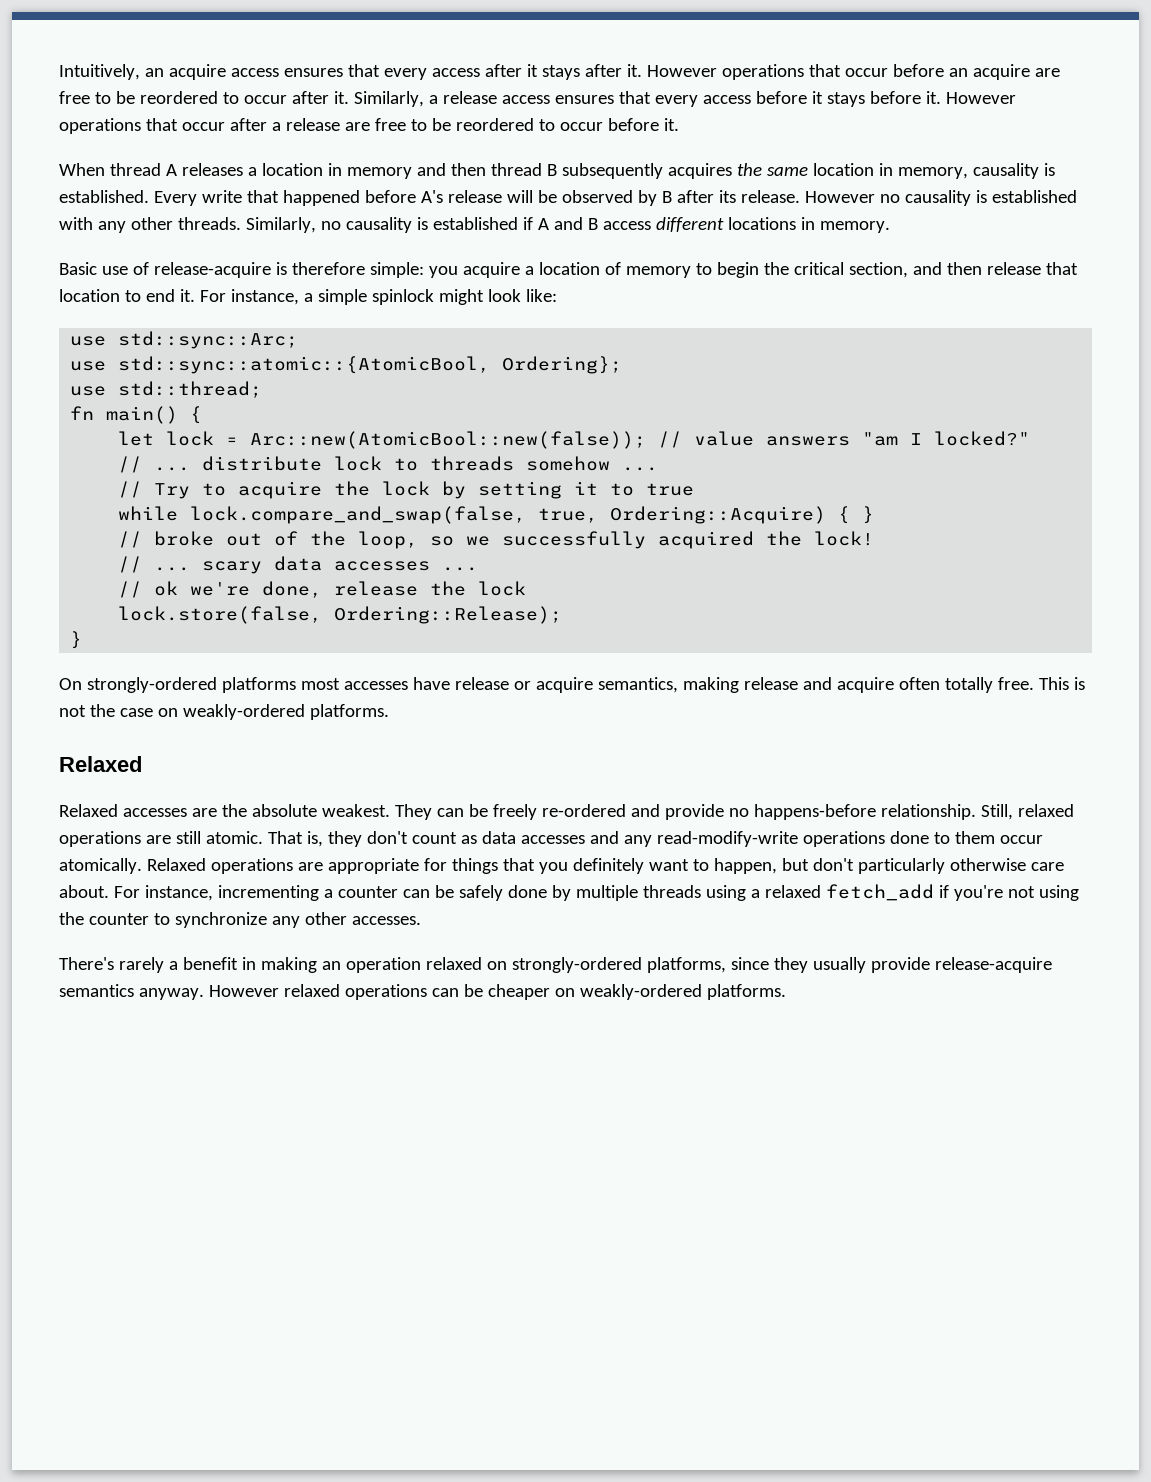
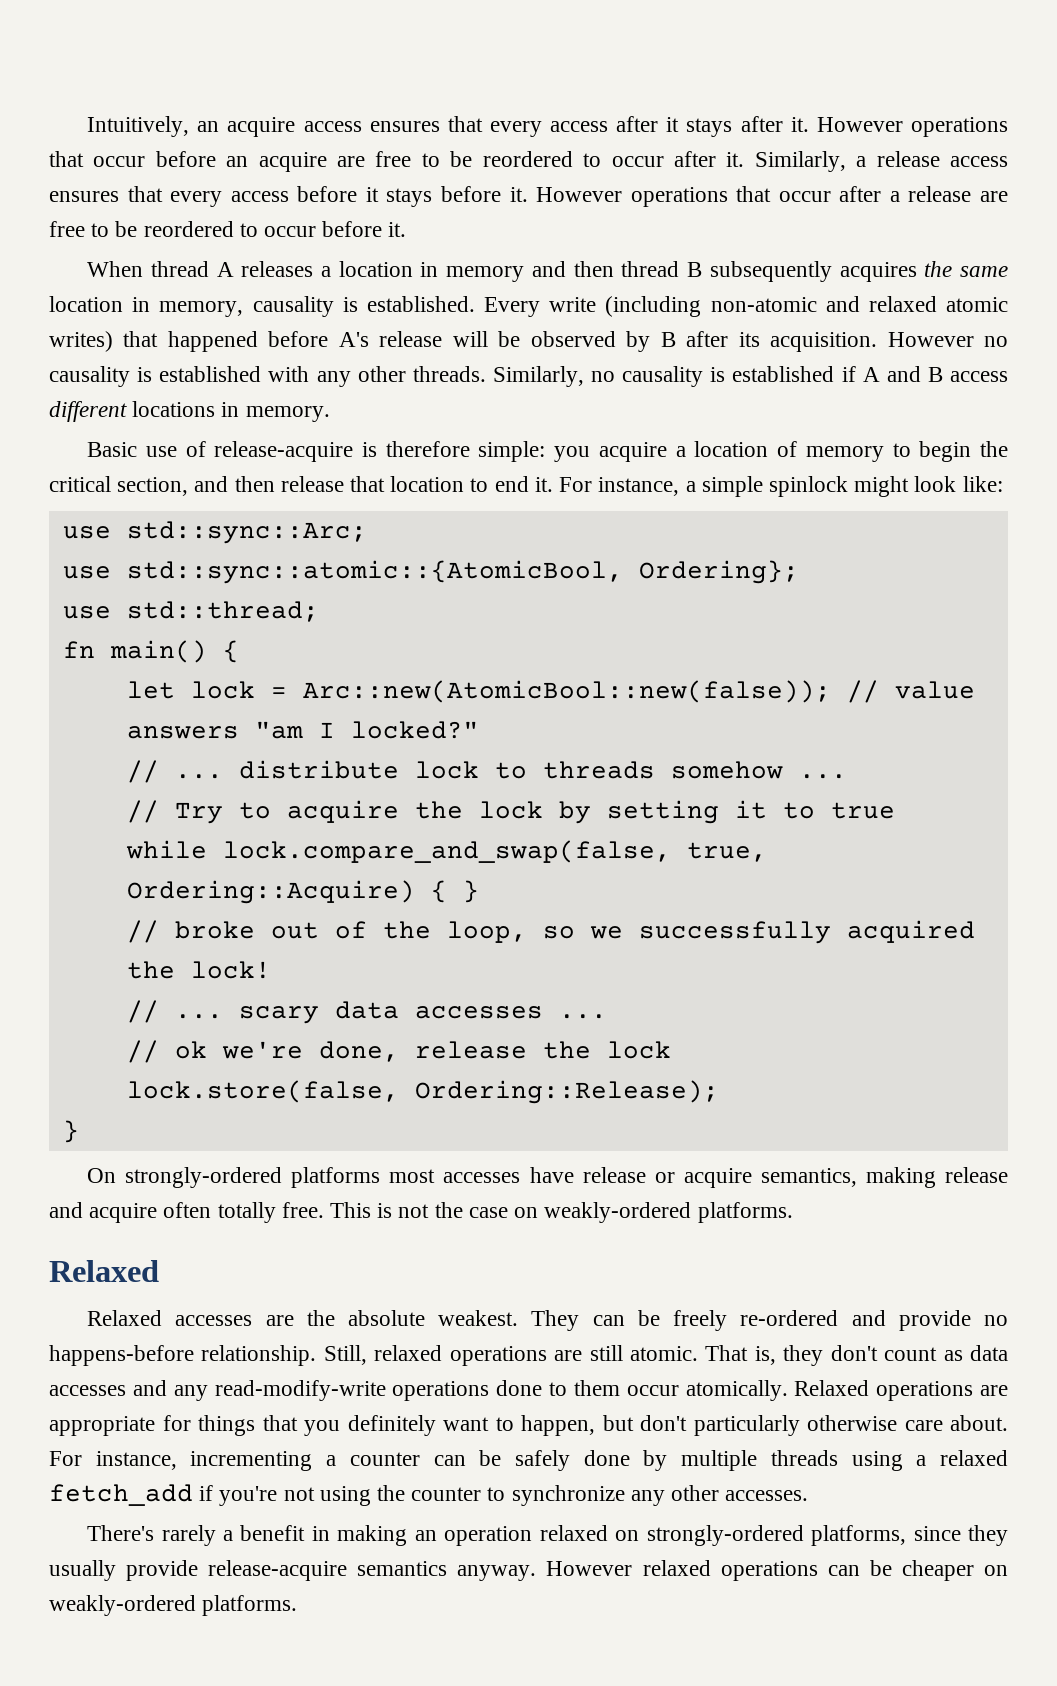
- Every write that happened before A's release will be observed by B after its release.
+ Every write (including non-atomic and relaxed atomic writes) that happened before A's release will be observed by B after its acquisition.

